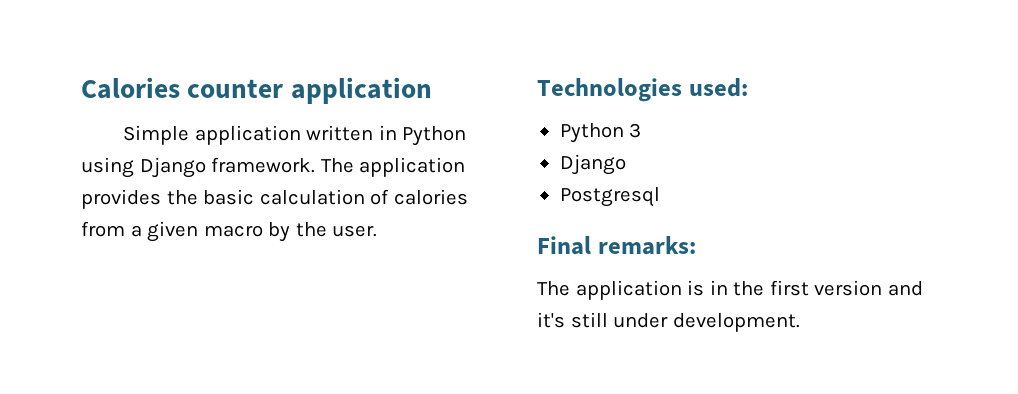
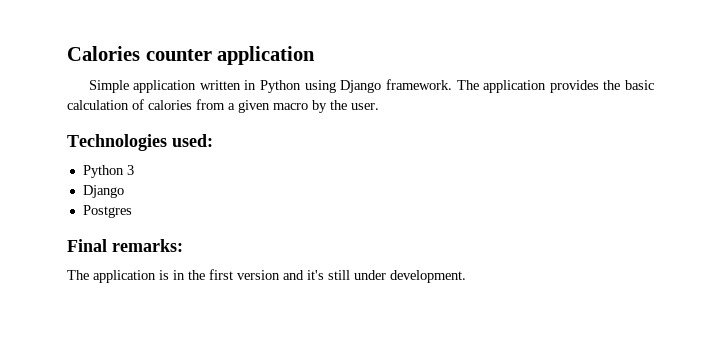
- Postgresql
+ Postgres

